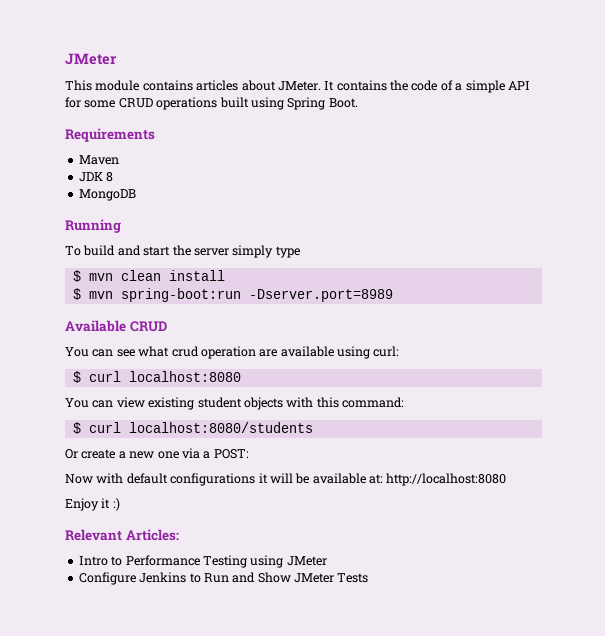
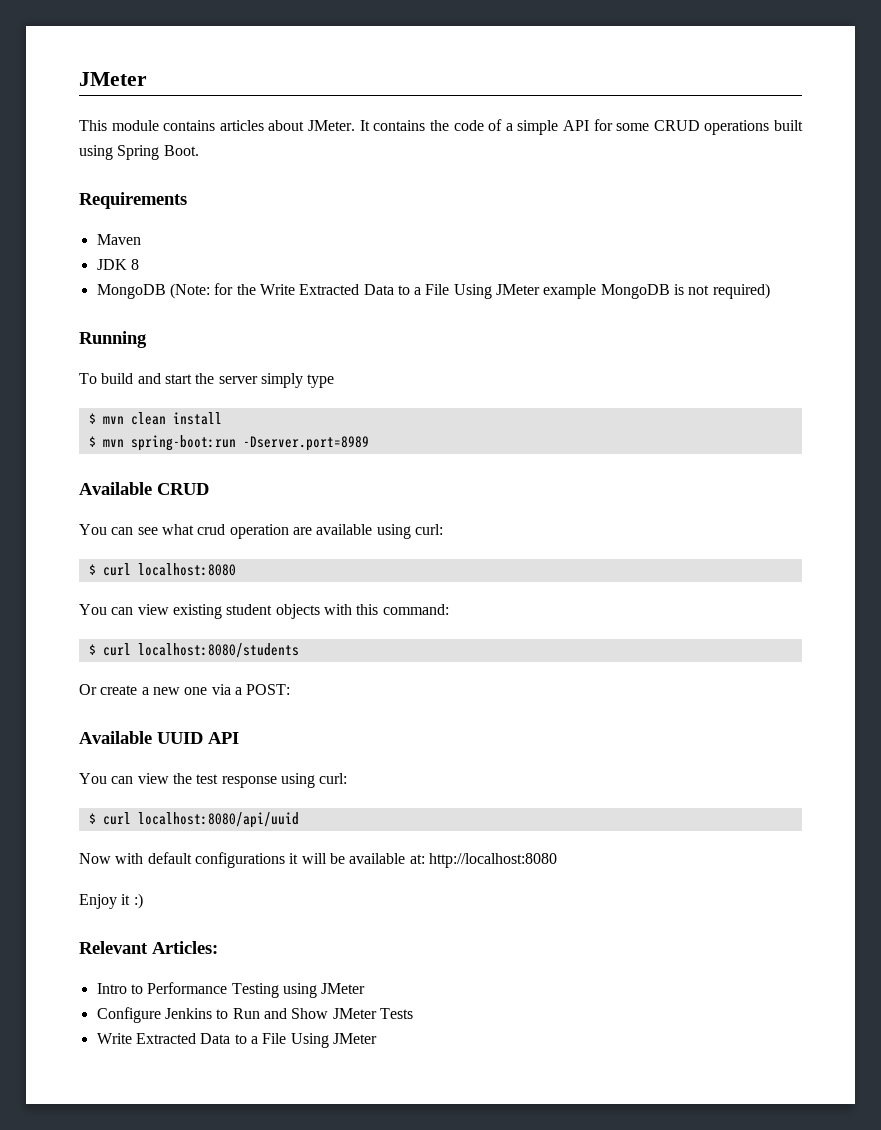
- MongoDB
+ MongoDB (Note: for the Write Extracted Data to a File Using JMeter example MongoDB is not required)
+ Available UUID API
+ You can view the test response using curl:
+ $ curl localhost:8080/api/uuid
  Configure Jenkins to Run and Show JMeter Tests
+ Write Extracted Data to a File Using JMeter

